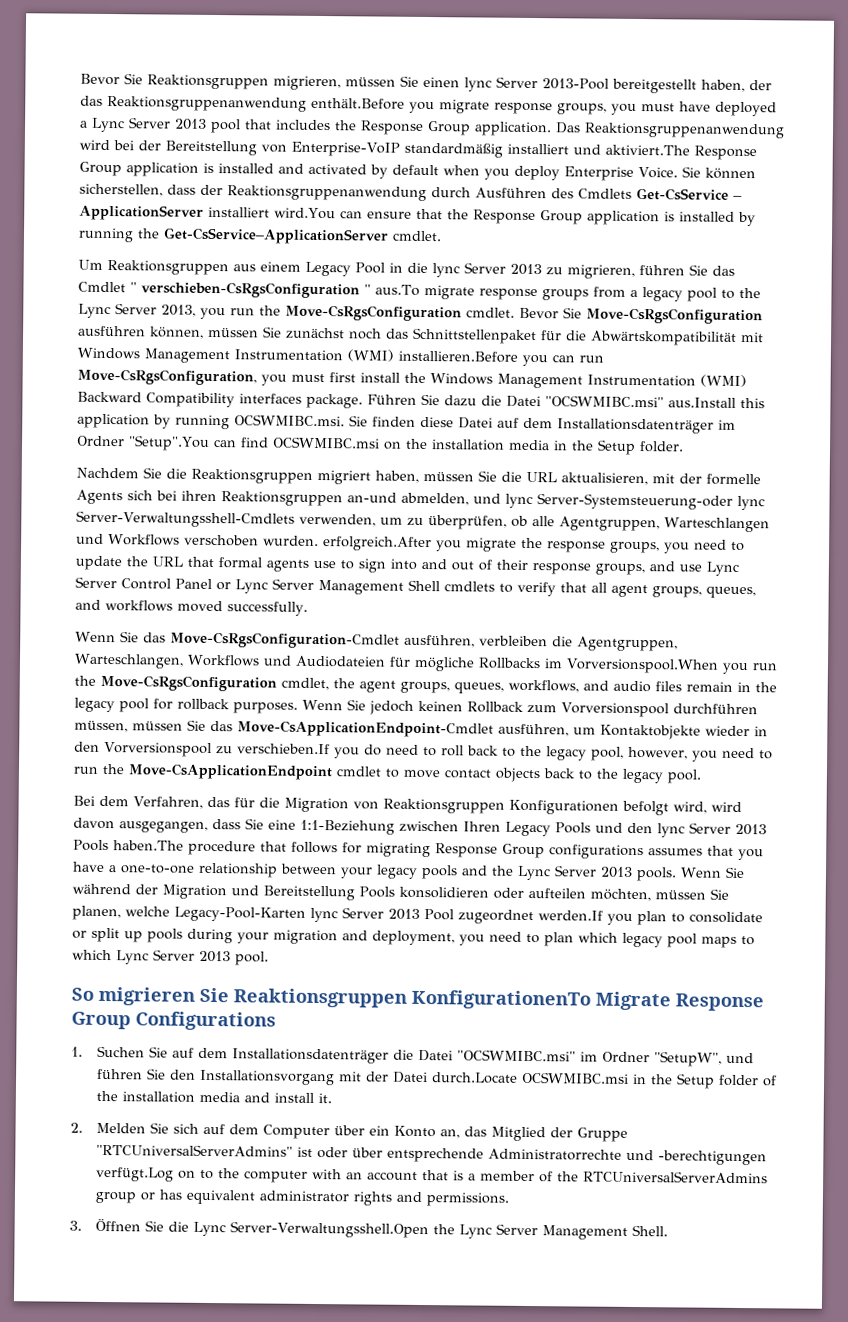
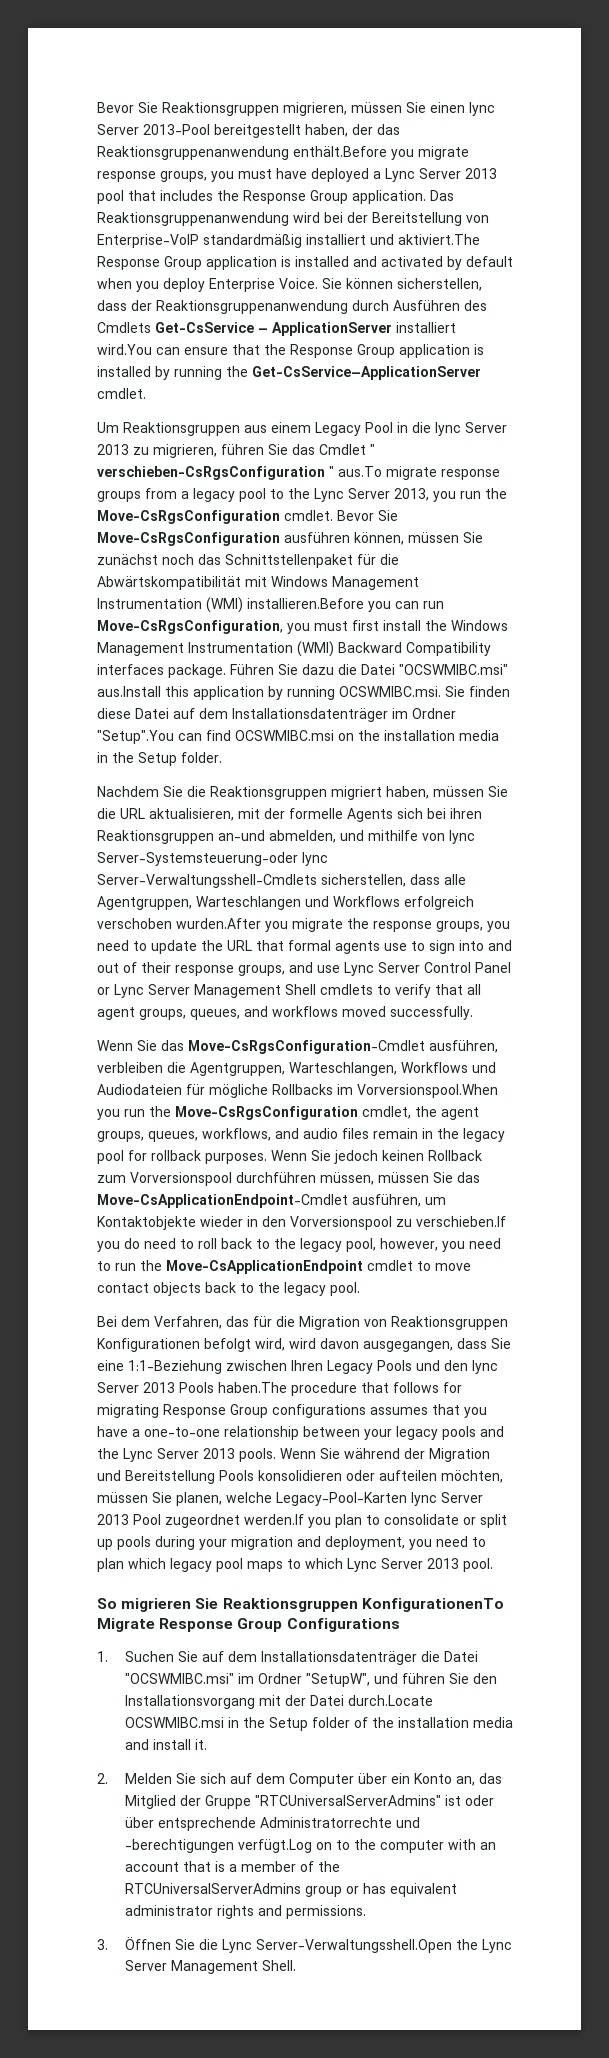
- Nachdem Sie die Reaktionsgruppen migriert haben, müssen Sie die URL aktualisieren, mit der formelle Agents sich bei ihren Reaktionsgruppen an-und abmelden, und lync Server-Systemsteuerung-oder lync Server-Verwaltungsshell-Cmdlets verwenden, um zu überprüfen, ob alle Agentgruppen, Warteschlangen und Workflows verschoben wurden. erfolgreich.After you migrate the response groups, you need to update the URL that formal agents use to sign into and out of their response groups, and use Lync Server Control Panel or Lync Server Management Shell cmdlets to verify that all agent groups, queues, and workflows moved successfully.
+ Nachdem Sie die Reaktionsgruppen migriert haben, müssen Sie die URL aktualisieren, mit der formelle Agents sich bei ihren Reaktionsgruppen an-und abmelden, und mithilfe von lync Server-Systemsteuerung-oder lync Server-Verwaltungsshell-Cmdlets sicherstellen, dass alle Agentgruppen, Warteschlangen und Workflows erfolgreich verschoben wurden.After you migrate the response groups, you need to update the URL that formal agents use to sign into and out of their response groups, and use Lync Server Control Panel or Lync Server Management Shell cmdlets to verify that all agent groups, queues, and workflows moved successfully.

